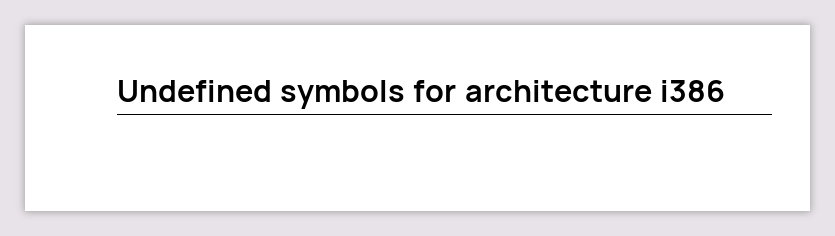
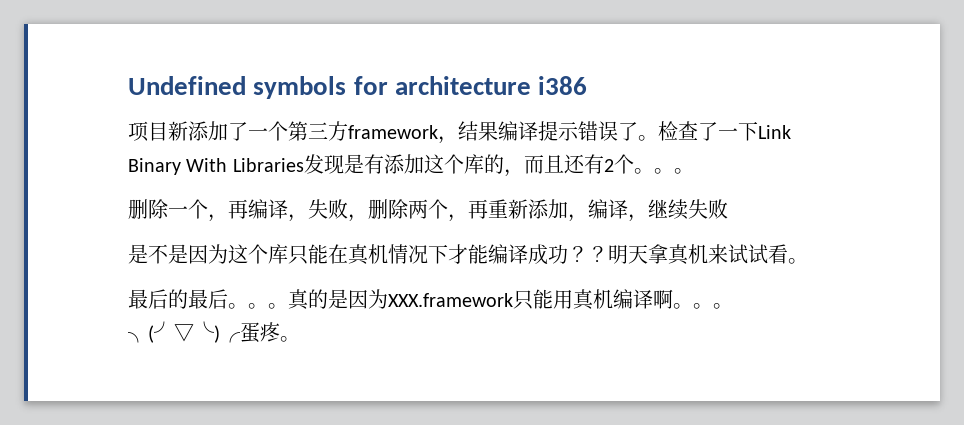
+ 项目新添加了一个第三方framework，结果编译提示错误了。检查了一下Link Binary With Libraries发现是有添加这个库的，而且还有2个。。。
+ 删除一个，再编译，失败，删除两个，再重新添加，编译，继续失败
+ 是不是因为这个库只能在真机情况下才能编译成功？？明天拿真机来试试看。
+ 最后的最后。。。真的是因为XXX.framework只能用真机编译啊。。。╮(╯▽╰)╭蛋疼。

